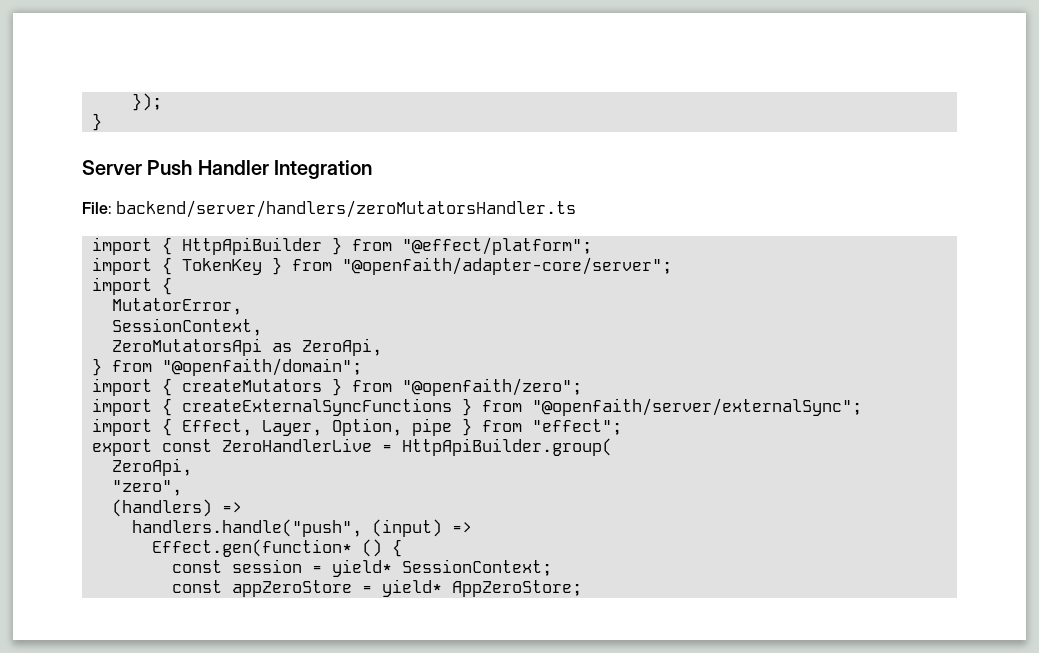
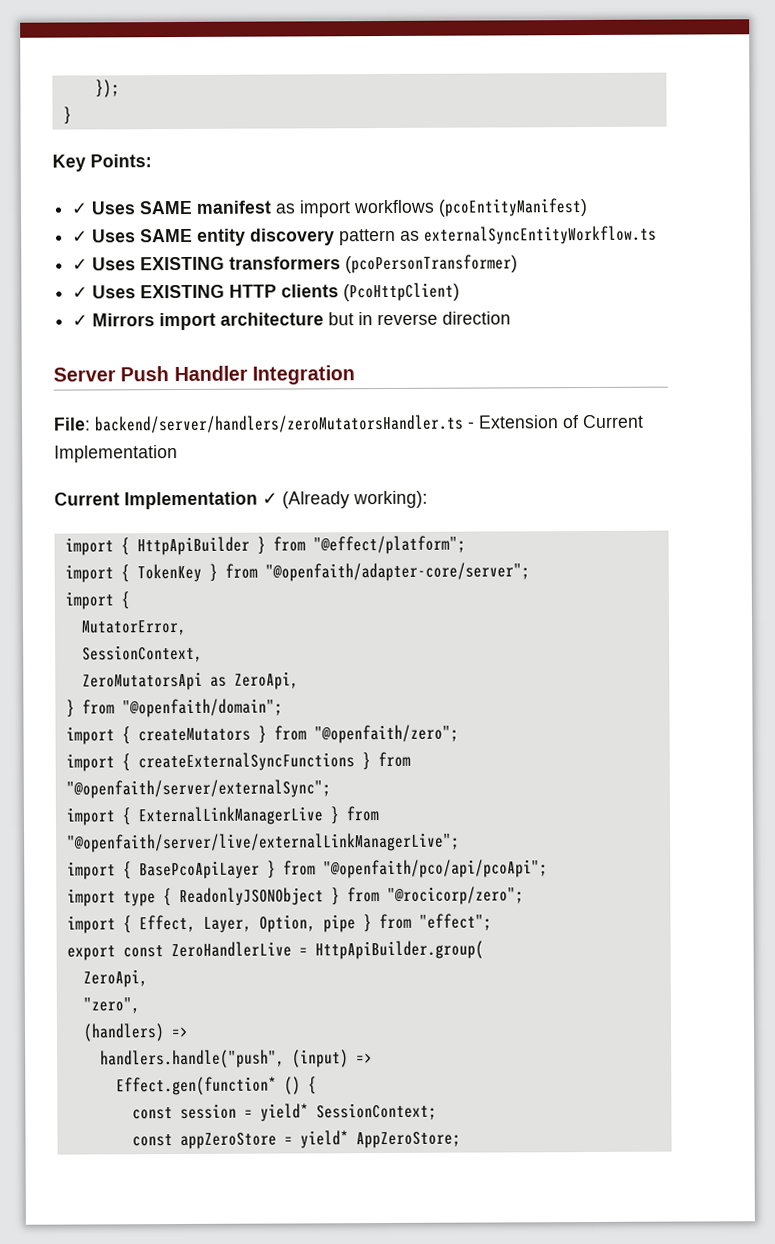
+ Key Points:
+ ✓ Uses SAME manifest as import workflows (pcoEntityManifest)
+ ✓ Uses SAME entity discovery pattern as externalSyncEntityWorkflow.ts
+ ✓ Uses EXISTING transformers (pcoPersonTransformer)
+ ✓ Uses EXISTING HTTP clients (PcoHttpClient)
+ ✓ Mirrors import architecture but in reverse direction
- File: backend/server/handlers/zeroMutatorsHandler.ts
+ File: backend/server/handlers/zeroMutatorsHandler.ts - Extension of Current Implementation
+ Current Implementation ✓ (Already working):
+ import { ExternalLinkManagerLive } from "@openfaith/server/live/externalLinkManagerLive";
+ import { BasePcoApiLayer } from "@openfaith/pco/api/pcoApi";
+ import type { ReadonlyJSONObject } from "@rocicorp/zero";

